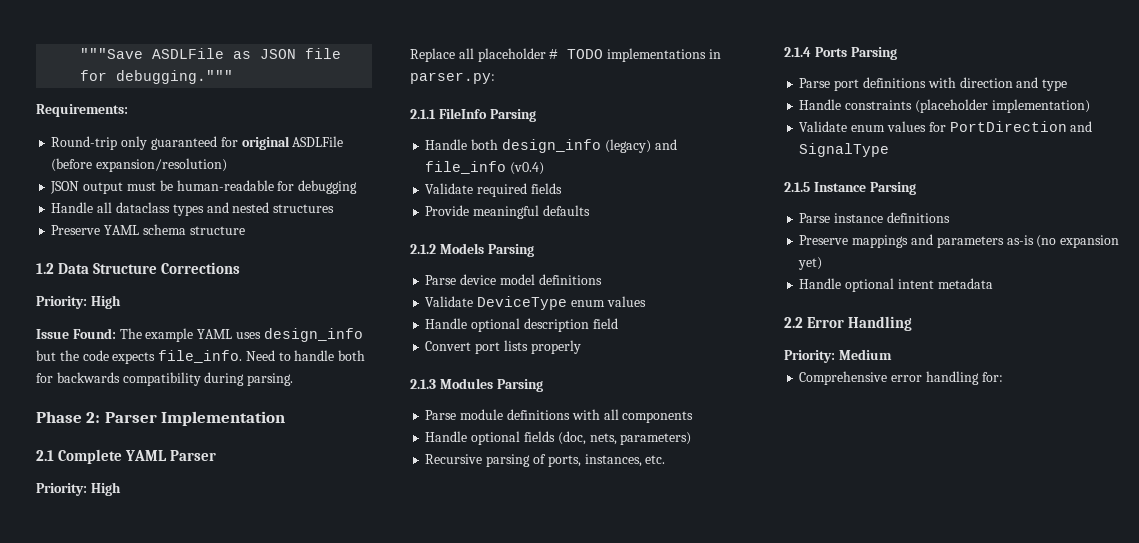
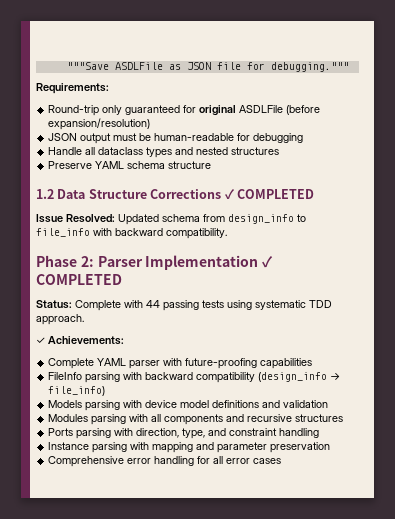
- 1.2 Data Structure Corrections
- Priority: High
+ 1.2 Data Structure Corrections ✓ COMPLETED
- Issue Found: The example YAML uses design_info but the code expects file_info. Need to handle both for backwards compatibility during parsing.
- Phase 2: Parser Implementation
- 2.1 Complete YAML Parser
- Priority: High
- Replace all placeholder # TODO implementations in parser.py:
- 2.1.1 FileInfo Parsing
- Handle both design_info (legacy) and file_info (v0.4)
- Validate required fields
- Provide meaningful defaults
- 2.1.2 Models Parsing
- Parse device model definitions
- Validate DeviceType enum values
- Handle optional description field
- Convert port lists properly
- 2.1.3 Modules Parsing
- Parse module definitions with all components
- Handle optional fields (doc, nets, parameters)
- Recursive parsing of ports, instances, etc.
- 2.1.4 Ports Parsing
- Parse port definitions with direction and type
- Handle constraints (placeholder implementation)
- Validate enum values for PortDirection and SignalType
- 2.1.5 Instance Parsing
- Parse instance definitions
- Preserve mappings and parameters as-is (no expansion yet)
- Handle optional intent metadata
- 2.2 Error Handling
- Priority: Medium
+ Issue Resolved: Updated schema from design_info to file_info with backward compatibility.
+ Phase 2: Parser Implementation ✓ COMPLETED
+ Status: Complete with 44 passing tests using systematic TDD approach.
+ ✓ Achievements:
+ Complete YAML parser with future-proofing capabilities
+ FileInfo parsing with backward compatibility (design_info → file_info)
+ Models parsing with device model definitions and validation
+ Modules parsing with all components and recursive structures
+ Ports parsing with direction, type, and constraint handling
+ Instance parsing with mapping and parameter preservation
- Comprehensive error handling for:
+ Comprehensive error handling for all error cases

